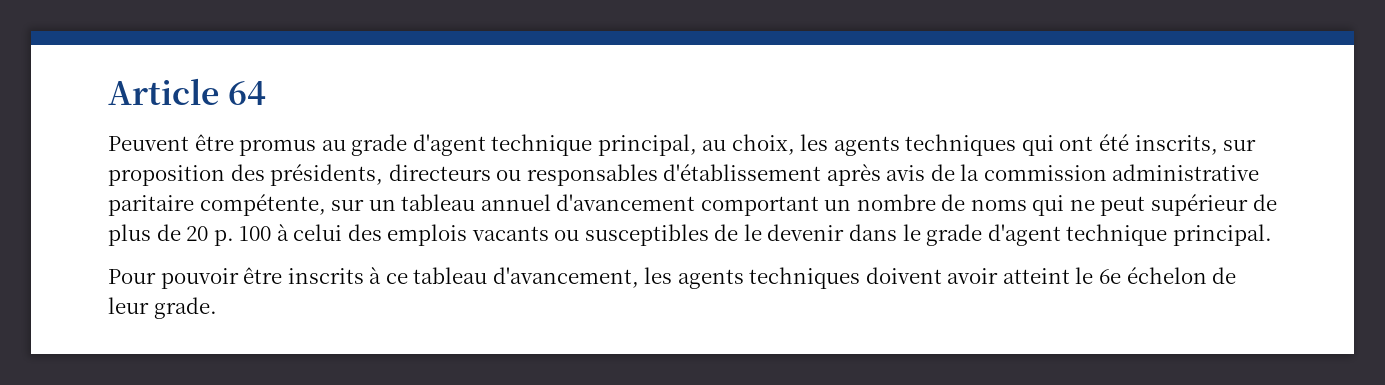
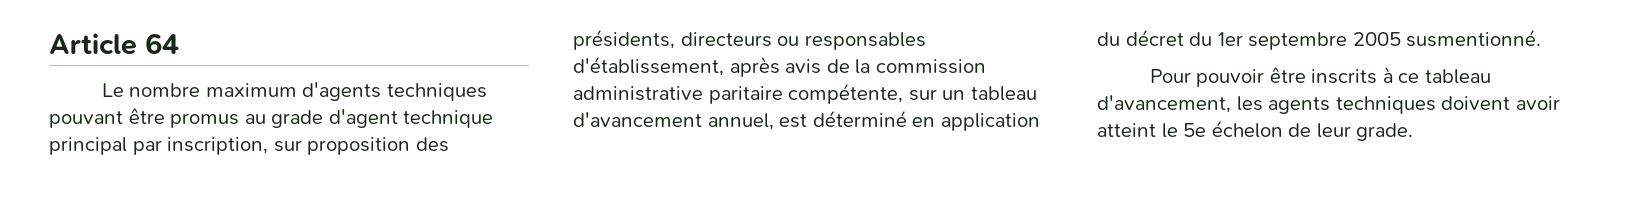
- Peuvent être promus au grade d'agent technique principal, au choix, les agents techniques qui ont été inscrits, sur proposition des présidents, directeurs ou responsables d'établissement après avis de la commission administrative paritaire compétente, sur un tableau annuel d'avancement comportant un nombre de noms qui ne peut supérieur de plus de 20 p. 100 à celui des emplois vacants ou susceptibles de le devenir dans le grade d'agent technique principal.
+ Le nombre maximum d'agents techniques pouvant être promus au grade d'agent technique principal par inscription, sur proposition des présidents, directeurs ou responsables d'établissement, après avis de la commission administrative paritaire compétente, sur un tableau d'avancement annuel, est déterminé en application du décret du 1er septembre 2005 susmentionné.
- Pour pouvoir être inscrits à ce tableau d'avancement, les agents techniques doivent avoir atteint le 6e échelon de leur grade.
+ Pour pouvoir être inscrits à ce tableau d'avancement, les agents techniques doivent avoir atteint le 5e échelon de leur grade.

